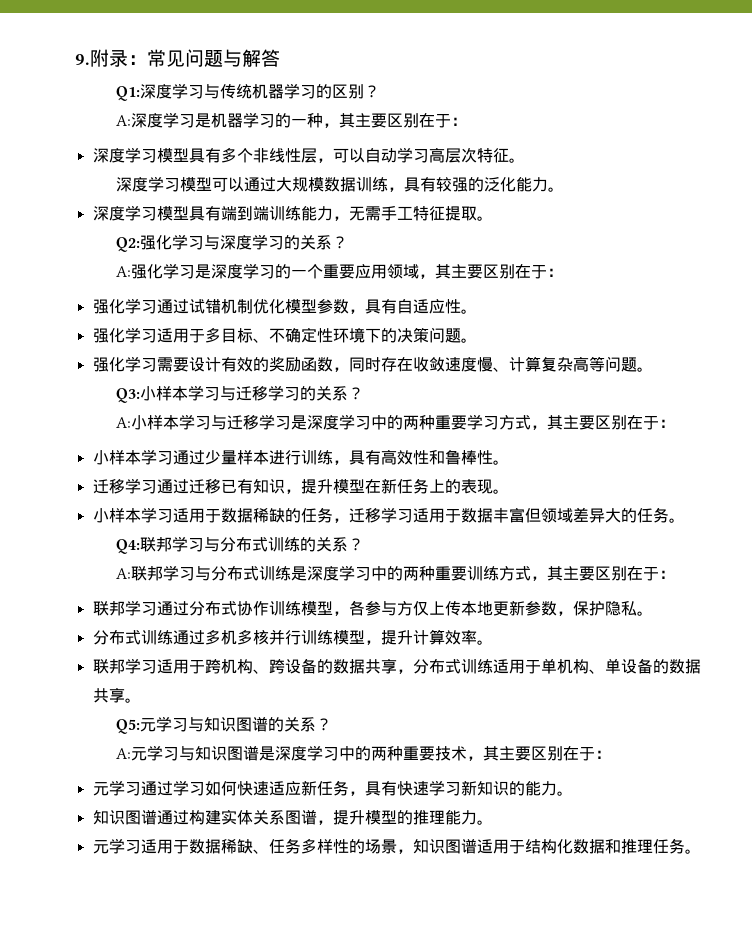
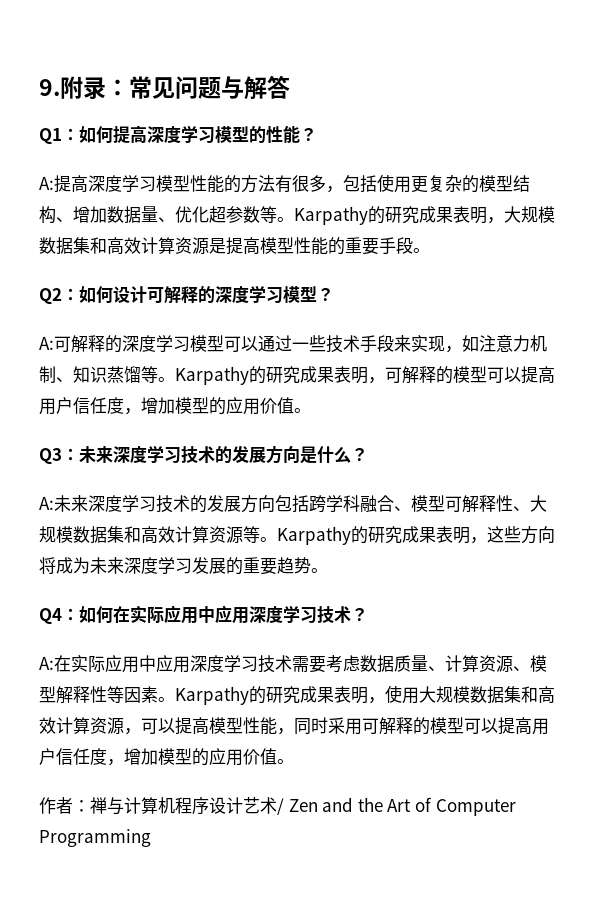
- Q1:深度学习与传统机器学习的区别？
- A:深度学习是机器学习的一种，其主要区别在于：
- 深度学习模型具有多个非线性层，可以自动学习高层次特征。
- 深度学习模型可以通过大规模数据训练，具有较强的泛化能力。
- 深度学习模型具有端到端训练能力，无需手工特征提取。
- Q2:强化学习与深度学习的关系？
- A:强化学习是深度学习的一个重要应用领域，其主要区别在于：
- 强化学习通过试错机制优化模型参数，具有自适应性。
- 强化学习适用于多目标、不确定性环境下的决策问题。
- 强化学习需要设计有效的奖励函数，同时存在收敛速度慢、计算复杂高等问题。
- Q3:小样本学习与迁移学习的关系？
- A:小样本学习与迁移学习是深度学习中的两种重要学习方式，其主要区别在于：
- 小样本学习通过少量样本进行训练，具有高效性和鲁棒性。
- 迁移学习通过迁移已有知识，提升模型在新任务上的表现。
- 小样本学习适用于数据稀缺的任务，迁移学习适用于数据丰富但领域差异大的任务。
- Q4:联邦学习与分布式训练的关系？
- A:联邦学习与分布式训练是深度学习中的两种重要训练方式，其主要区别在于：
- 联邦学习通过分布式协作训练模型，各参与方仅上传本地更新参数，保护隐私。
- 分布式训练通过多机多核并行训练模型，提升计算效率。
- 联邦学习适用于跨机构、跨设备的数据共享，分布式训练适用于单机构、单设备的数据共享。
- Q5:元学习与知识图谱的关系？
- A:元学习与知识图谱是深度学习中的两种重要技术，其主要区别在于：
- 元学习通过学习如何快速适应新任务，具有快速学习新知识的能力。
- 知识图谱通过构建实体关系图谱，提升模型的推理能力。
- 元学习适用于数据稀缺、任务多样性的场景，知识图谱适用于结构化数据和推理任务。
+ Q1：如何提高深度学习模型的性能？
+ A:提高深度学习模型性能的方法有很多，包括使用更复杂的模型结构、增加数据量、优化超参数等。Karpathy的研究成果表明，大规模数据集和高效计算资源是提高模型性能的重要手段。
+ Q2：如何设计可解释的深度学习模型？
+ A:可解释的深度学习模型可以通过一些技术手段来实现，如注意力机制、知识蒸馏等。Karpathy的研究成果表明，可解释的模型可以提高用户信任度，增加模型的应用价值。
+ Q3：未来深度学习技术的发展方向是什么？
+ A:未来深度学习技术的发展方向包括跨学科融合、模型可解释性、大规模数据集和高效计算资源等。Karpathy的研究成果表明，这些方向将成为未来深度学习发展的重要趋势。
+ Q4：如何在实际应用中应用深度学习技术？
+ A:在实际应用中应用深度学习技术需要考虑数据质量、计算资源、模型解释性等因素。Karpathy的研究成果表明，使用大规模数据集和高效计算资源，可以提高模型性能，同时采用可解释的模型可以提高用户信任度，增加模型的应用价值。
+ 作者：禅与计算机程序设计艺术/ Zen and the Art of Computer Programming

